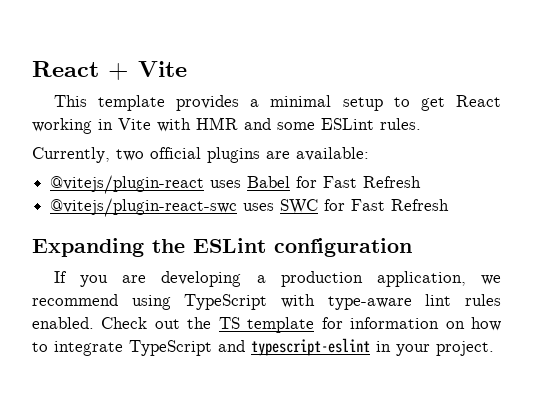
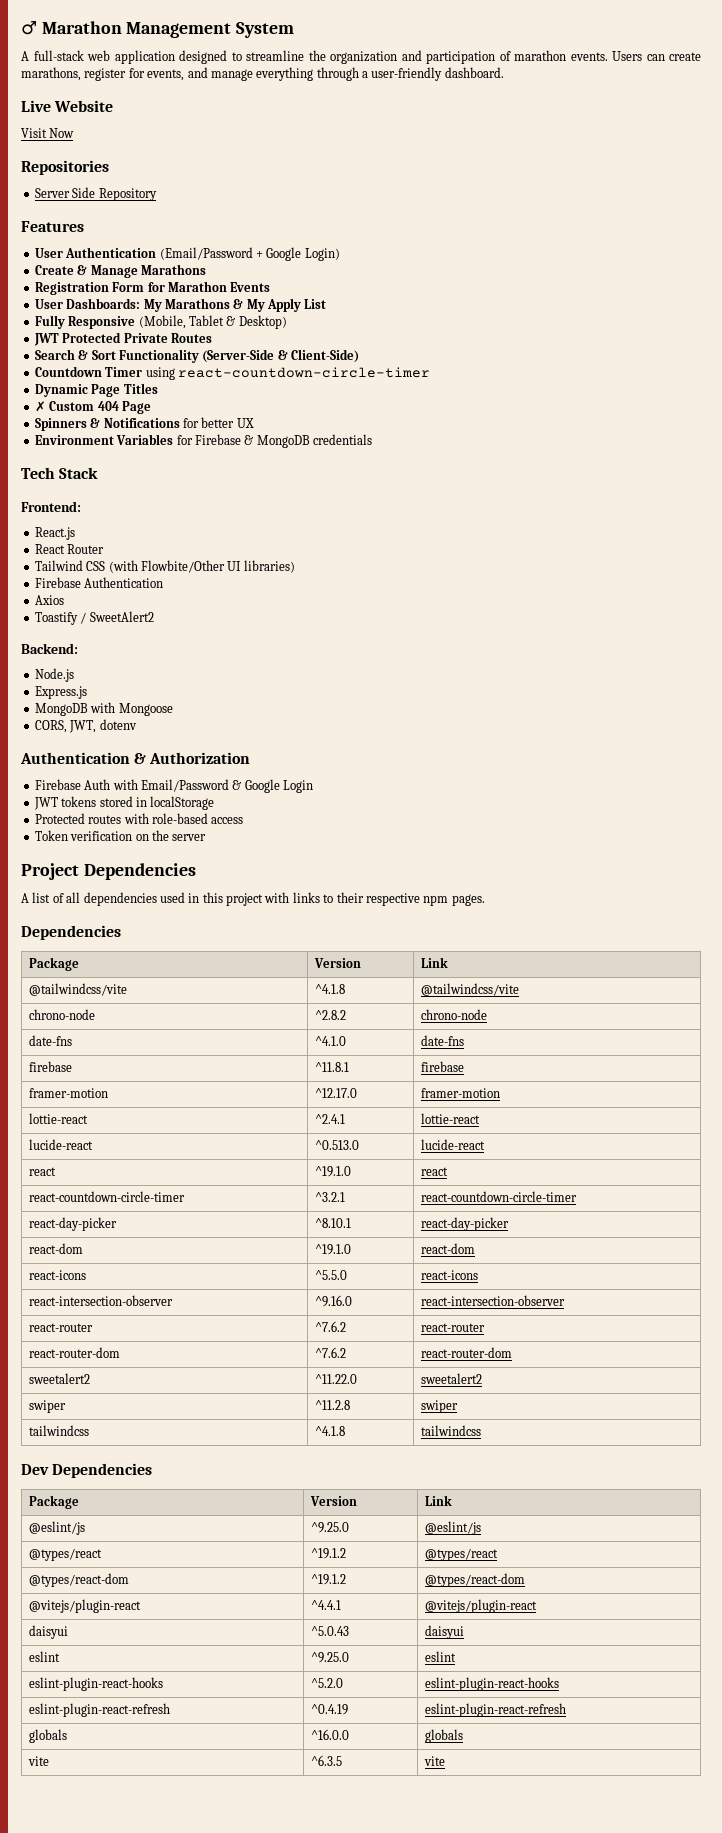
- React + Vite
- This template provides a minimal setup to get React working in Vite with HMR and some ESLint rules.
- Currently, two official plugins are available:
- @vitejs/plugin-react uses Babel for Fast Refresh
- @vitejs/plugin-react-swc uses SWC for Fast Refresh
- Expanding the ESLint configuration
- If you are developing a production application, we recommend using TypeScript with type-aware lint rules enabled. Check out the TS template for information on how to integrate TypeScript and typescript-eslint in your project.
+ ♂ Marathon Management System
+ A full-stack web application designed to streamline the organization and participation of marathon events. Users can create marathons, register for events, and manage everything through a user-friendly dashboard.
+ Live Website
+ Visit Now
+ Repositories
+ Server Side Repository
+ Features
+ User Authentication (Email/Password + Google Login)
+ Create & Manage Marathons
+ Registration Form for Marathon Events
+ User Dashboards: My Marathons & My Apply List
+ Fully Responsive (Mobile, Tablet & Desktop)
+ JWT Protected Private Routes
+ Search & Sort Functionality (Server-Side & Client-Side)
+ Countdown Timer using react-countdown-circle-timer
+ Dynamic Page Titles
+ ✗ Custom 404 Page
+ Spinners & Notifications for better UX
+ Environment Variables for Firebase & MongoDB credentials
+ Tech Stack
+ Frontend:
+ React.js
+ React Router
+ Tailwind CSS (with Flowbite/Other UI libraries)
+ Firebase Authentication
+ Axios
+ Toastify / SweetAlert2
+ Backend:
+ Node.js
+ Express.js
+ MongoDB with Mongoose
+ CORS, JWT, dotenv
+ Authentication & Authorization
+ Firebase Auth with Email/Password & Google Login
+ JWT tokens stored in localStorage
+ Protected routes with role-based access
+ Token verification on the server
+ Project Dependencies
+ A list of all dependencies used in this project with links to their respective npm pages.
+ Dependencies
+ Package | Version | Link
+ @tailwindcss/vite | ^4.1.8 | @tailwindcss/vite
+ chrono-node | ^2.8.2 | chrono-node
+ date-fns | ^4.1.0 | date-fns
+ firebase | ^11.8.1 | firebase
+ framer-motion | ^12.17.0 | framer-motion
+ lottie-react | ^2.4.1 | lottie-react
+ lucide-react | ^0.513.0 | lucide-react
+ react | ^19.1.0 | react
+ react-countdown-circle-timer | ^3.2.1 | react-countdown-circle-timer
+ react-day-picker | ^8.10.1 | react-day-picker
+ react-dom | ^19.1.0 | react-dom
+ react-icons | ^5.5.0 | react-icons
+ react-intersection-observer | ^9.16.0 | react-intersection-observer
+ react-router | ^7.6.2 | react-router
+ react-router-dom | ^7.6.2 | react-router-dom
+ sweetalert2 | ^11.22.0 | sweetalert2
+ swiper | ^11.2.8 | swiper
+ tailwindcss | ^4.1.8 | tailwindcss
+ Dev Dependencies
+ Package | Version | Link
+ @eslint/js | ^9.25.0 | @eslint/js
+ @types/react | ^19.1.2 | @types/react
+ @types/react-dom | ^19.1.2 | @types/react-dom
+ @vitejs/plugin-react | ^4.4.1 | @vitejs/plugin-react
+ daisyui | ^5.0.43 | daisyui
+ eslint | ^9.25.0 | eslint
+ eslint-plugin-react-hooks | ^5.2.0 | eslint-plugin-react-hooks
+ eslint-plugin-react-refresh | ^0.4.19 | eslint-plugin-react-refresh
+ globals | ^16.0.0 | globals
+ vite | ^6.3.5 | vite

